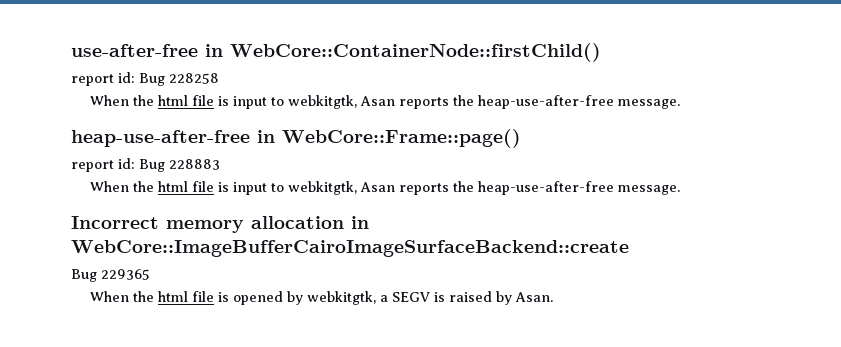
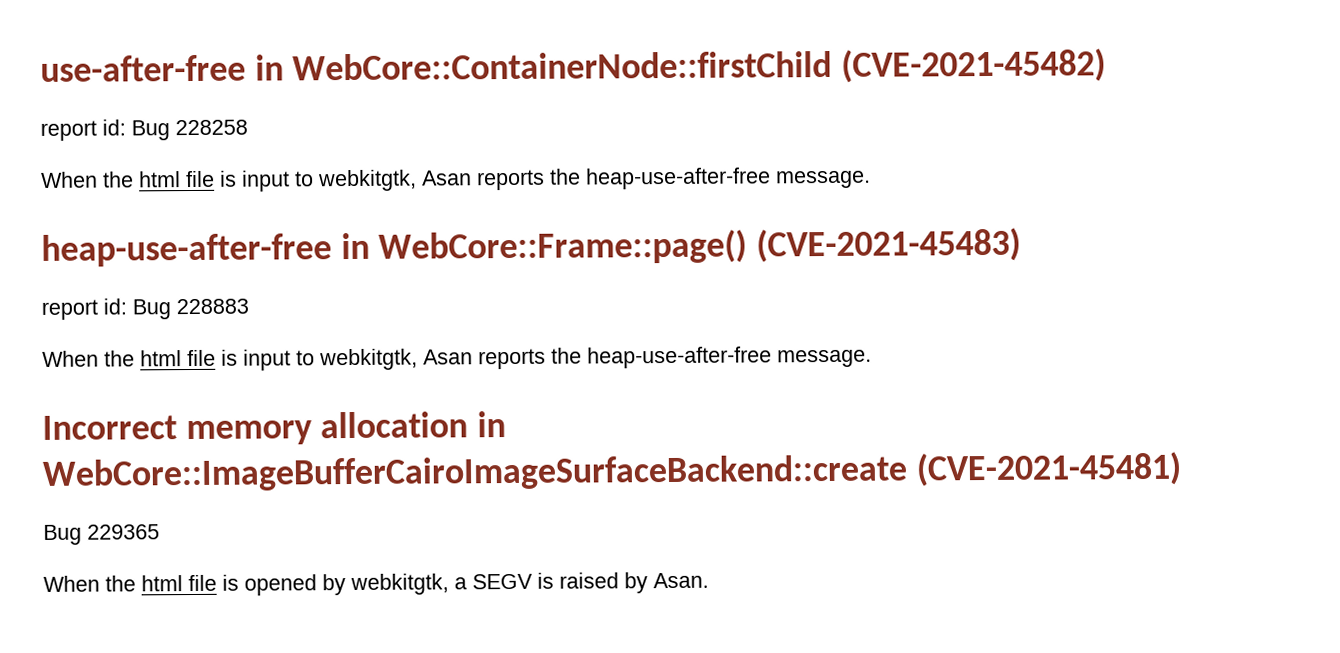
- use-after-free in WebCore::ContainerNode::firstChild()
+ use-after-free in WebCore::ContainerNode::firstChild (CVE-2021-45482)
- heap-use-after-free in WebCore::Frame::page()
+ heap-use-after-free in WebCore::Frame::page() (CVE-2021-45483)
- Incorrect memory allocation in WebCore::ImageBufferCairoImageSurfaceBackend::create
+ Incorrect memory allocation in WebCore::ImageBufferCairoImageSurfaceBackend::create (CVE-2021-45481)

